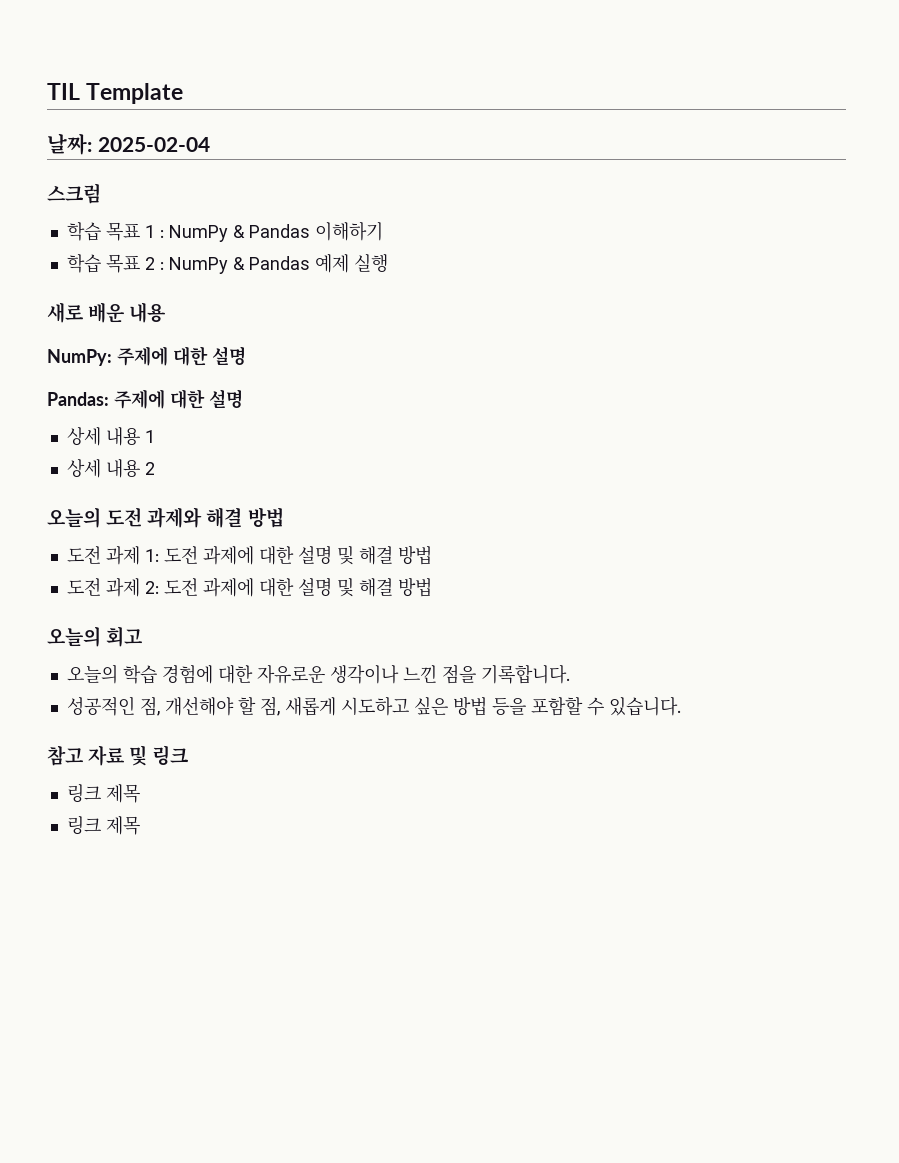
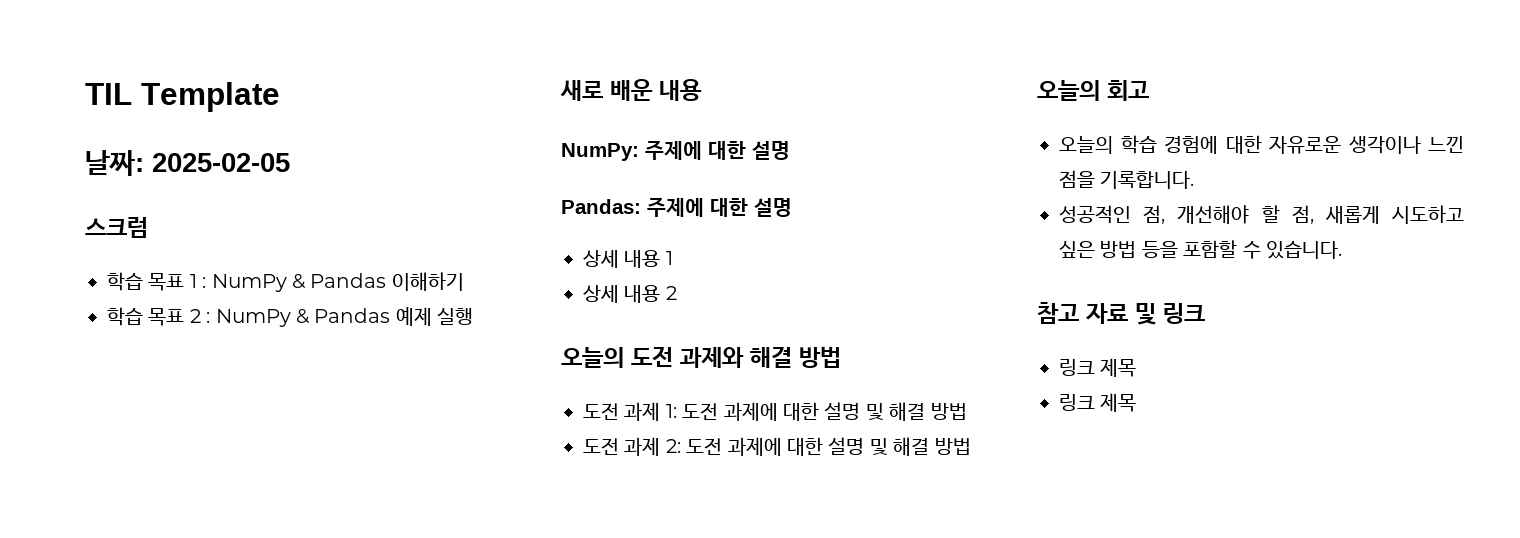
- 날짜: 2025-02-04
+ 날짜: 2025-02-05

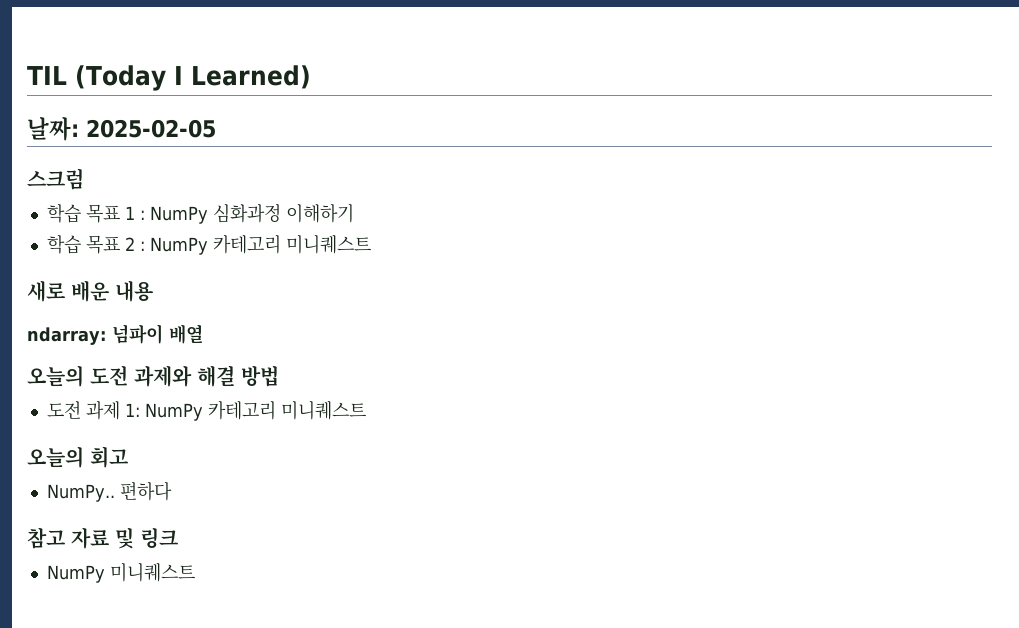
- TIL Template
+ TIL (Today I Learned)
- 학습 목표 1 : NumPy & Pandas 이해하기
+ 학습 목표 1 : NumPy 심화과정 이해하기
- 학습 목표 2 : NumPy & Pandas 예제 실행
+ 학습 목표 2 : NumPy 카테고리 미니퀘스트
- NumPy: 주제에 대한 설명
- Pandas: 주제에 대한 설명
- 상세 내용 1
- 상세 내용 2
+ ndarray: 넘파이 배열
- 도전 과제 1: 도전 과제에 대한 설명 및 해결 방법
- 도전 과제 2: 도전 과제에 대한 설명 및 해결 방법
+ 도전 과제 1: NumPy 카테고리 미니퀘스트
  오늘의 회고
- 오늘의 학습 경험에 대한 자유로운 생각이나 느낀 점을 기록합니다.
- 성공적인 점, 개선해야 할 점, 새롭게 시도하고 싶은 방법 등을 포함할 수 있습니다.
+ NumPy.. 편하다
  참고 자료 및 링크
- 링크 제목
- 링크 제목
+ NumPy 미니퀘스트

